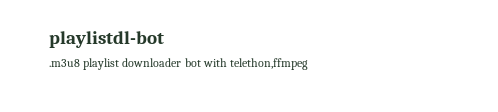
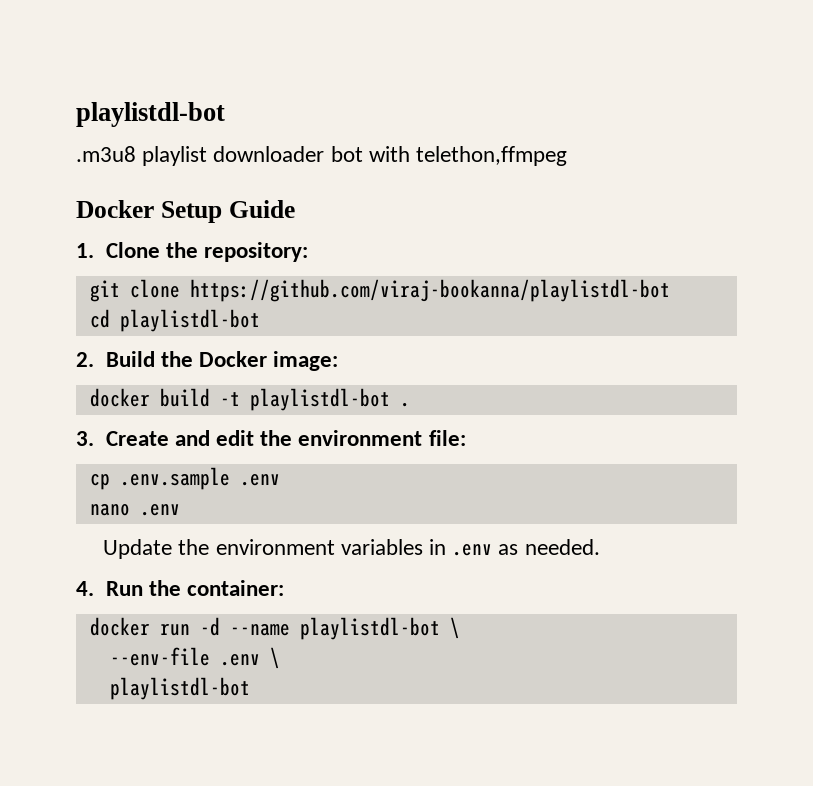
+ Docker Setup Guide
+ 1. Clone the repository:
+ git clone https://github.com/viraj-bookanna/playlistdl-bot
+ cd playlistdl-bot
+ 2. Build the Docker image:
+ docker build -t playlistdl-bot .
+ 3. Create and edit the environment file:
+ cp .env.sample .env
+ nano .env
+ Update the environment variables in .env as needed.
+ 4. Run the container:
+ docker run -d --name playlistdl-bot \
+ --env-file .env \
+ playlistdl-bot

